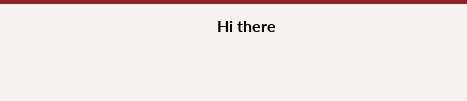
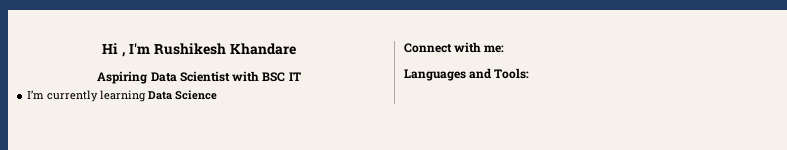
- Hi there
+ Hi , I'm Rushikesh Khandare
+ Aspiring Data Scientist with BSC IT
+ I’m currently learning Data Science
+ Connect with me:
+ Languages and Tools:

